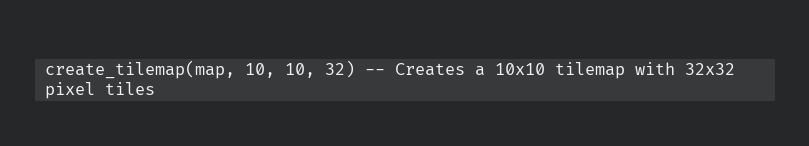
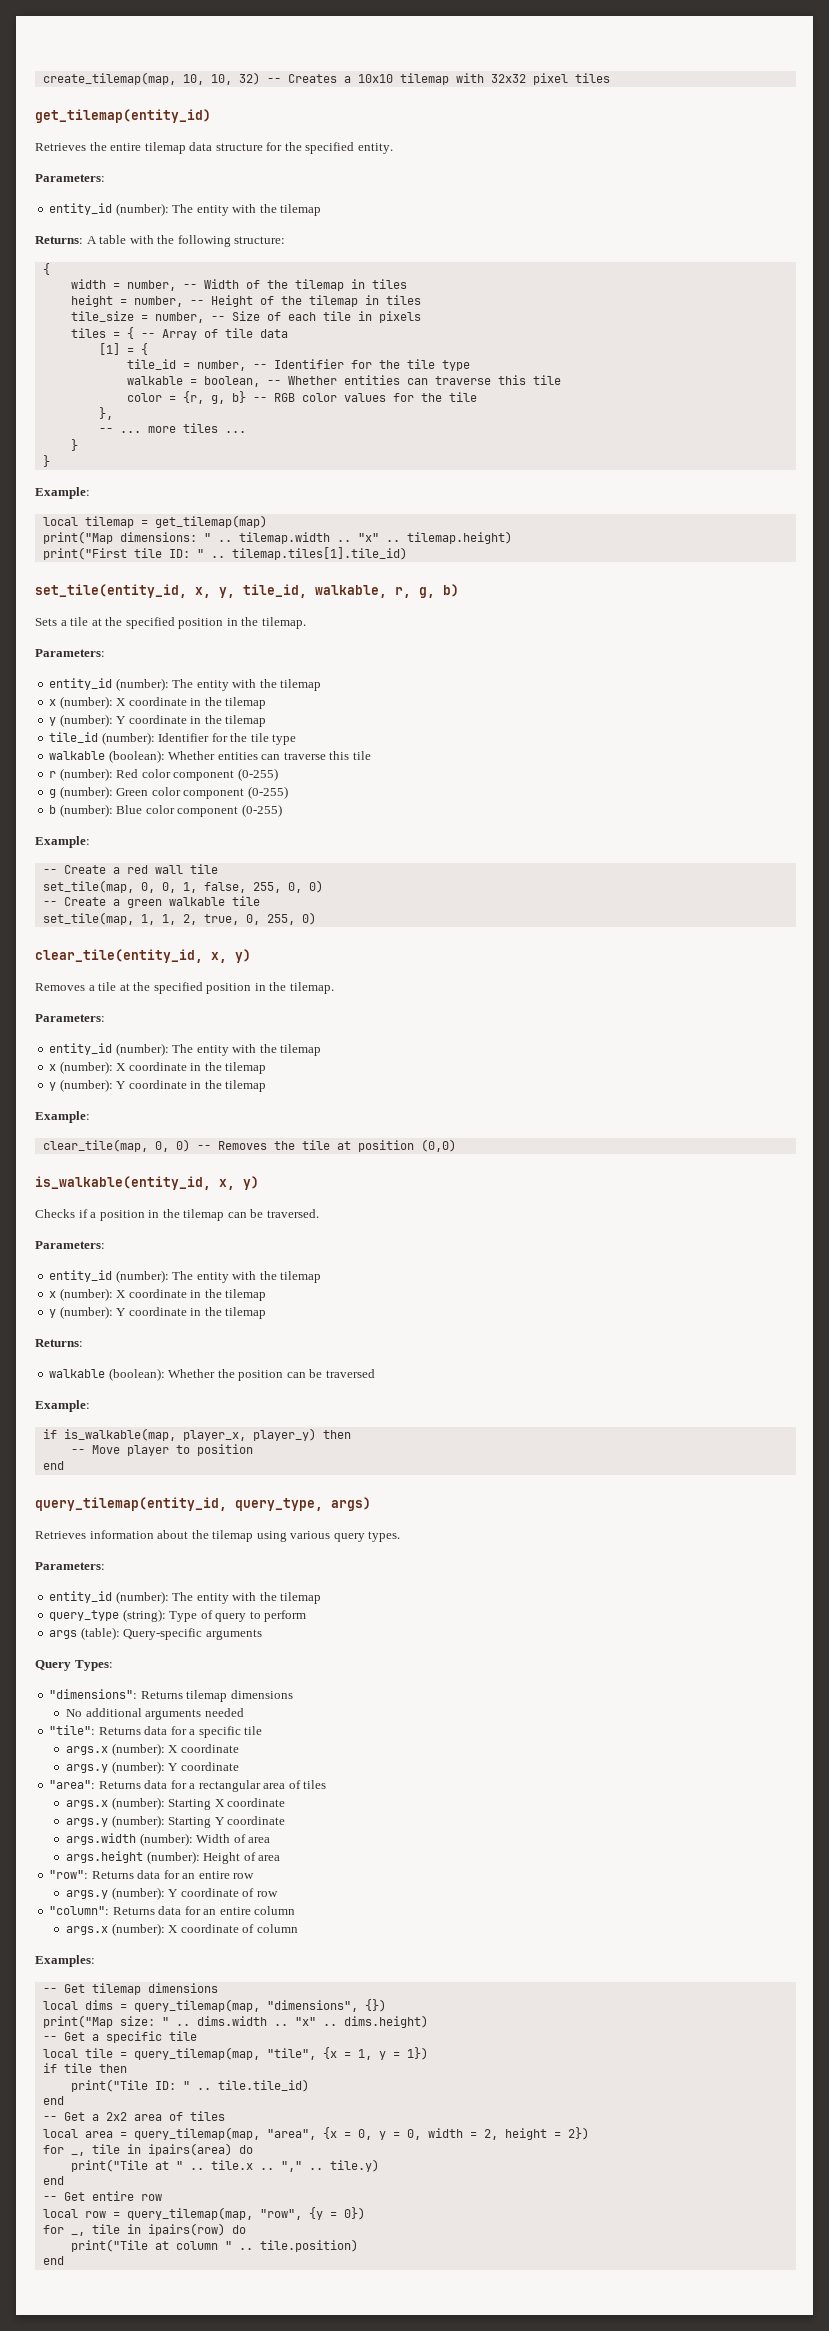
+ get_tilemap(entity_id)
+ Retrieves the entire tilemap data structure for the specified entity.
+ Parameters:
+ entity_id (number): The entity with the tilemap
+ Returns: A table with the following structure:
+ {
+ width = number, -- Width of the tilemap in tiles
+ height = number, -- Height of the tilemap in tiles
+ tile_size = number, -- Size of each tile in pixels
+ tiles = { -- Array of tile data
+ [1] = {
+ tile_id = number, -- Identifier for the tile type
+ walkable = boolean, -- Whether entities can traverse this tile
+ color = {r, g, b} -- RGB color values for the tile
+ },
+ -- ... more tiles ...
+ }
+ }
+ Example:
+ local tilemap = get_tilemap(map)
+ print("Map dimensions: " .. tilemap.width .. "x" .. tilemap.height)
+ print("First tile ID: " .. tilemap.tiles[1].tile_id)
+ set_tile(entity_id, x, y, tile_id, walkable, r, g, b)
+ Sets a tile at the specified position in the tilemap.
+ Parameters:
+ entity_id (number): The entity with the tilemap
+ x (number): X coordinate in the tilemap
+ y (number): Y coordinate in the tilemap
+ tile_id (number): Identifier for the tile type
+ walkable (boolean): Whether entities can traverse this tile
+ r (number): Red color component (0-255)
+ g (number): Green color component (0-255)
+ b (number): Blue color component (0-255)
+ Example:
+ -- Create a red wall tile
+ set_tile(map, 0, 0, 1, false, 255, 0, 0)
+ -- Create a green walkable tile
+ set_tile(map, 1, 1, 2, true, 0, 255, 0)
+ clear_tile(entity_id, x, y)
+ Removes a tile at the specified position in the tilemap.
+ Parameters:
+ entity_id (number): The entity with the tilemap
+ x (number): X coordinate in the tilemap
+ y (number): Y coordinate in the tilemap
+ Example:
+ clear_tile(map, 0, 0) -- Removes the tile at position (0,0)
+ is_walkable(entity_id, x, y)
+ Checks if a position in the tilemap can be traversed.
+ Parameters:
+ entity_id (number): The entity with the tilemap
+ x (number): X coordinate in the tilemap
+ y (number): Y coordinate in the tilemap
+ Returns:
+ walkable (boolean): Whether the position can be traversed
+ Example:
+ if is_walkable(map, player_x, player_y) then
+ -- Move player to position
+ end
+ query_tilemap(entity_id, query_type, args)
+ Retrieves information about the tilemap using various query types.
+ Parameters:
+ entity_id (number): The entity with the tilemap
+ query_type (string): Type of query to perform
+ args (table): Query-specific arguments
+ Query Types:
+ "dimensions": Returns tilemap dimensions
+ No additional arguments needed
+ "tile": Returns data for a specific tile
+ args.x (number): X coordinate
+ args.y (number): Y coordinate
+ "area": Returns data for a rectangular area of tiles
+ args.x (number): Starting X coordinate
+ args.y (number): Starting Y coordinate
+ args.width (number): Width of area
+ args.height (number): Height of area
+ "row": Returns data for an entire row
+ args.y (number): Y coordinate of row
+ "column": Returns data for an entire column
+ args.x (number): X coordinate of column
+ Examples:
+ -- Get tilemap dimensions
+ local dims = query_tilemap(map, "dimensions", {})
+ print("Map size: " .. dims.width .. "x" .. dims.height)
+ -- Get a specific tile
+ local tile = query_tilemap(map, "tile", {x = 1, y = 1})
+ if tile then
+ print("Tile ID: " .. tile.tile_id)
+ end
+ -- Get a 2x2 area of tiles
+ local area = query_tilemap(map, "area", {x = 0, y = 0, width = 2, height = 2})
+ for _, tile in ipairs(area) do
+ print("Tile at " .. tile.x .. "," .. tile.y)
+ end
+ -- Get entire row
+ local row = query_tilemap(map, "row", {y = 0})
+ for _, tile in ipairs(row) do
+ print("Tile at column " .. tile.position)
+ end

